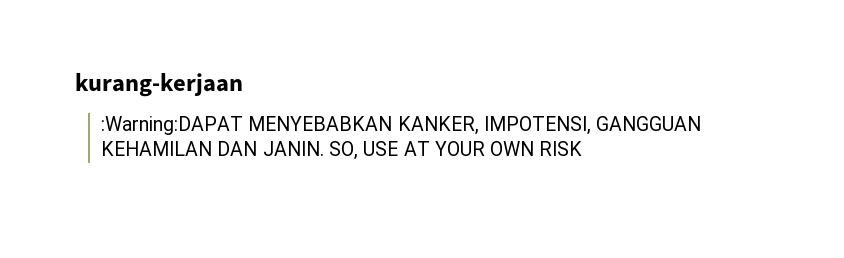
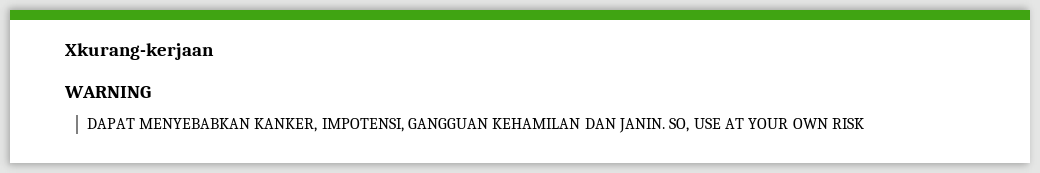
- kurang-kerjaan
- :Warning:DAPAT MENYEBABKAN KANKER, IMPOTENSI, GANGGUAN KEHAMILAN DAN JANIN.
+ Xkurang-kerjaan
+ WARNING
+ DAPAT MENYEBABKAN KANKER, IMPOTENSI, GANGGUAN KEHAMILAN DAN JANIN.

